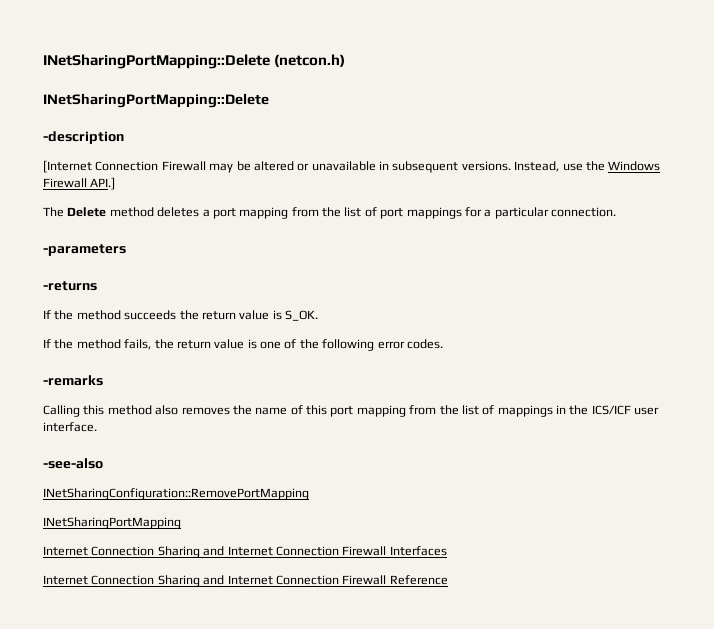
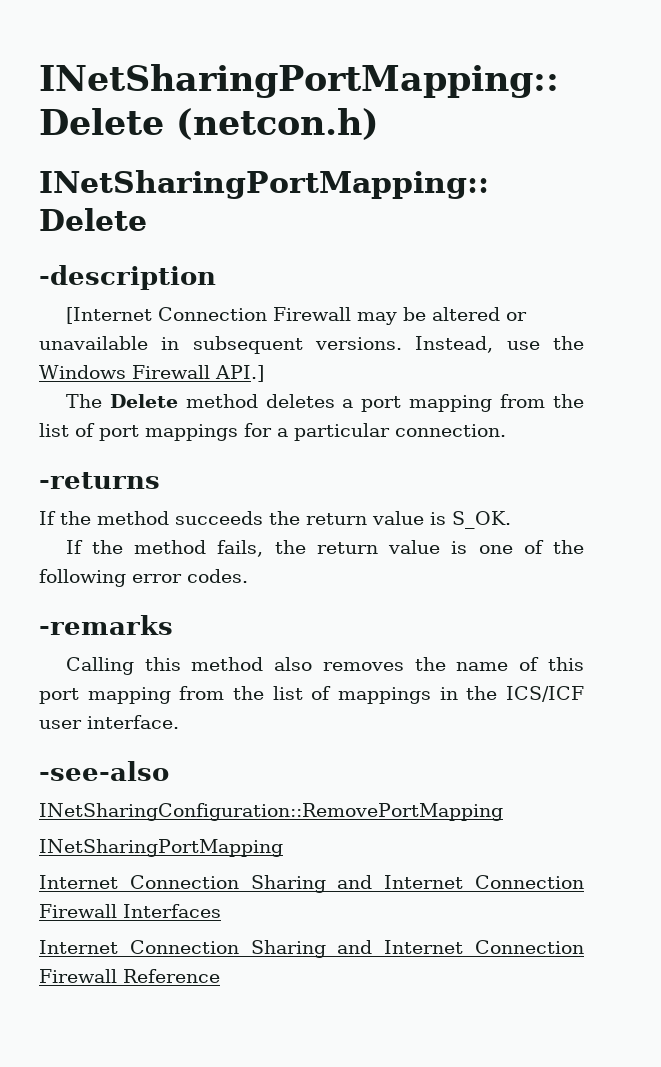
- -parameters

